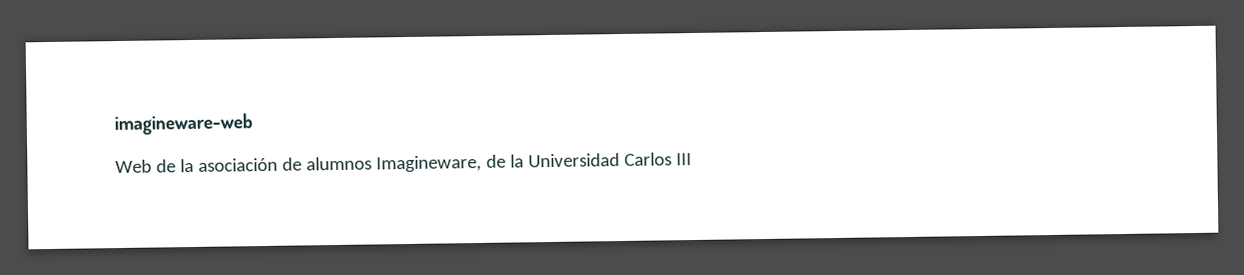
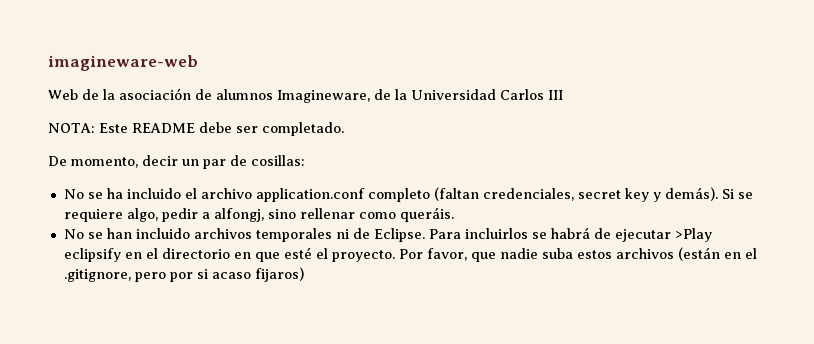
+ NOTA: Este README debe ser completado.
+ De momento, decir un par de cosillas:
+ No se ha incluido el archivo application.conf completo (faltan credenciales, secret key y demás). Si se requiere algo, pedir a alfongj, sino rellenar como queráis.
+ No se han incluido archivos temporales ni de Eclipse. Para incluirlos se habrá de ejecutar >Play eclipsify en el directorio en que esté el proyecto. Por favor, que nadie suba estos archivos (están en el .gitignore, pero por si acaso fijaros)

